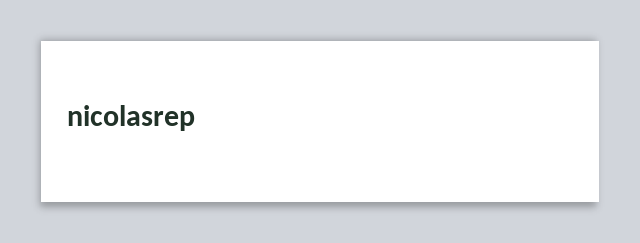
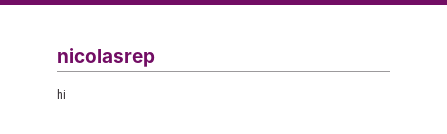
+ hi

